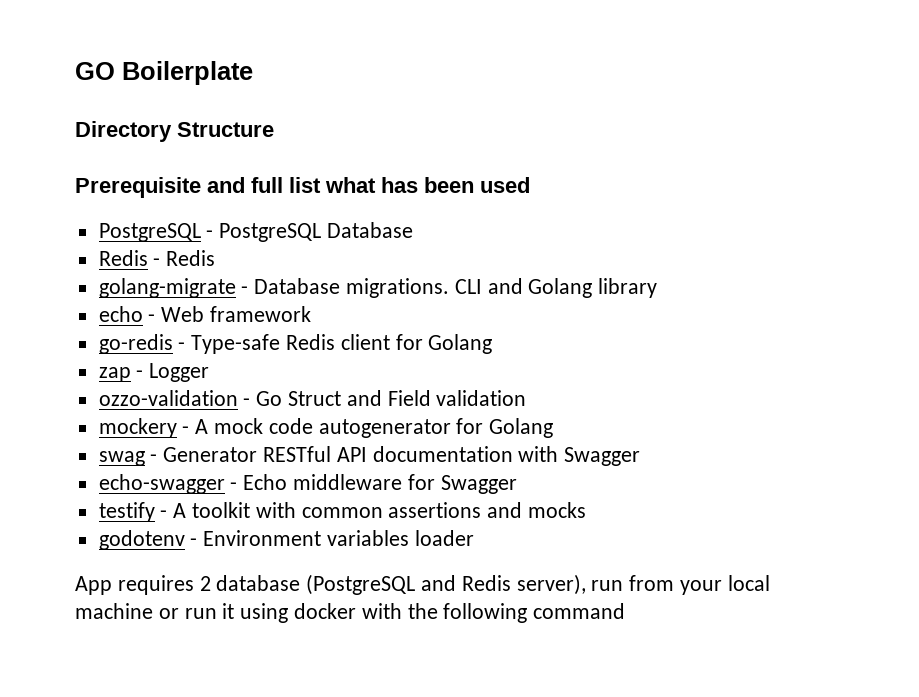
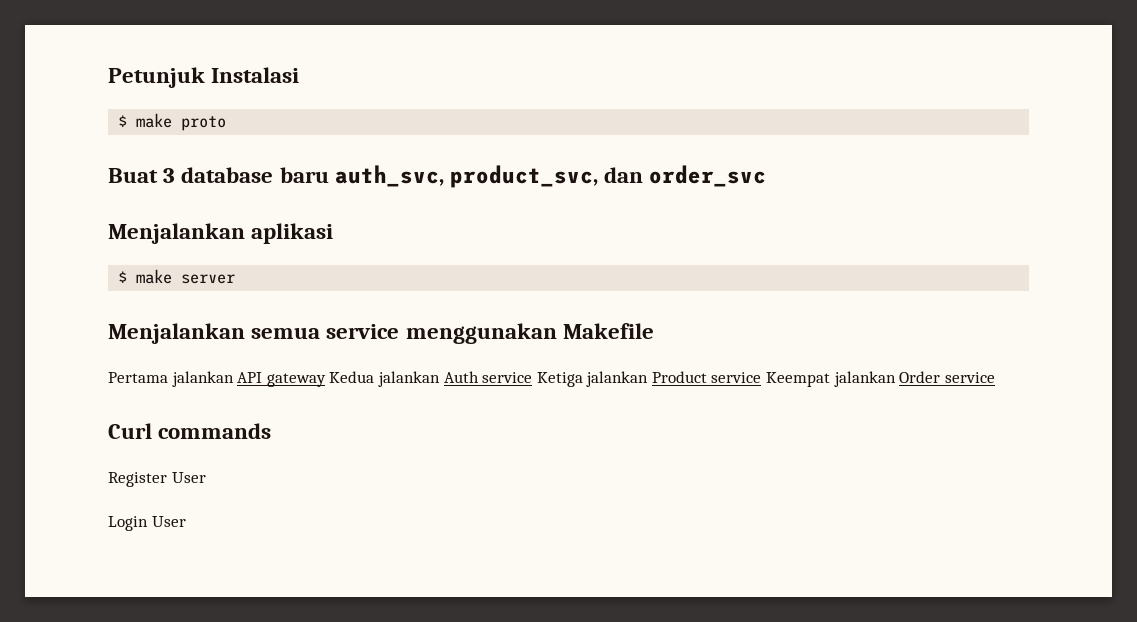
- GO Boilerplate
- Directory Structure
- Prerequisite and full list what has been used
- PostgreSQL - PostgreSQL Database
- Redis - Redis
- golang-migrate - Database migrations. CLI and Golang library
- echo - Web framework
- go-redis - Type-safe Redis client for Golang
- zap - Logger
- ozzo-validation - Go Struct and Field validation
- mockery - A mock code autogenerator for Golang
- swag - Generator RESTful API documentation with Swagger
- echo-swagger - Echo middleware for Swagger
- testify - A toolkit with common assertions and mocks
- godotenv - Environment variables loader
- App requires 2 database (PostgreSQL and Redis server), run from your local machine or run it using docker with the following command
+ Petunjuk Instalasi
+ $ make proto
+ Buat 3 database baru auth_svc, product_svc, dan order_svc
+ Menjalankan aplikasi
+ $ make server
+ Menjalankan semua service menggunakan Makefile
+ Pertama jalankan API gateway Kedua jalankan Auth service Ketiga jalankan Product service Keempat jalankan Order service
+ Curl commands
+ Register User
+ Login User

